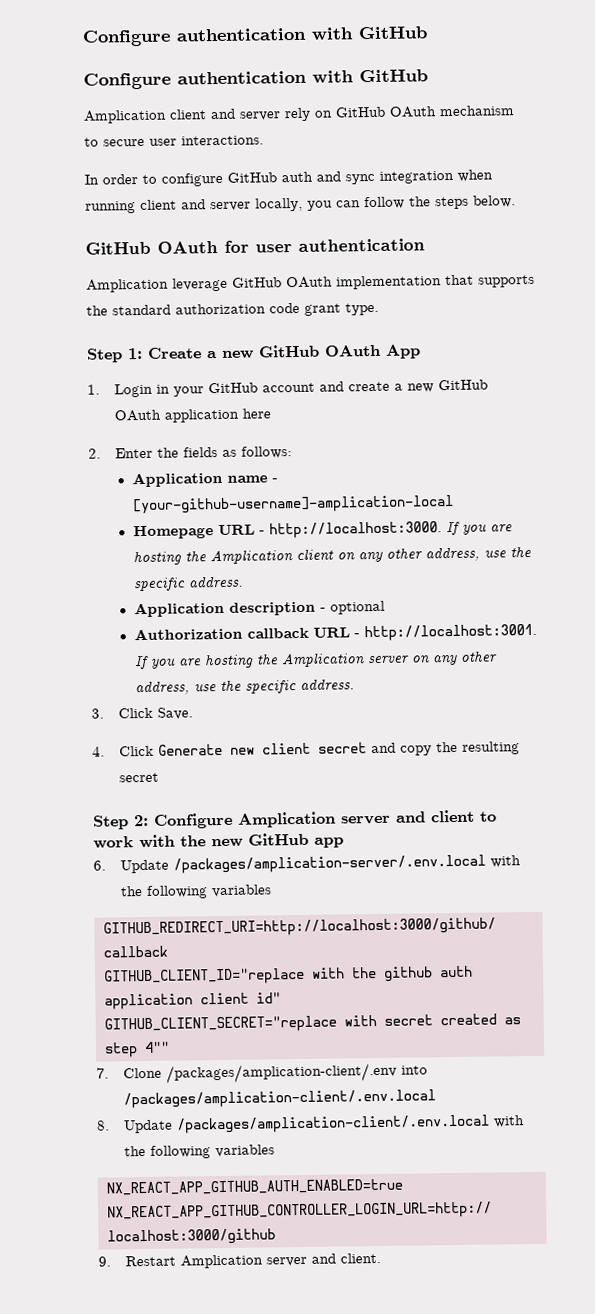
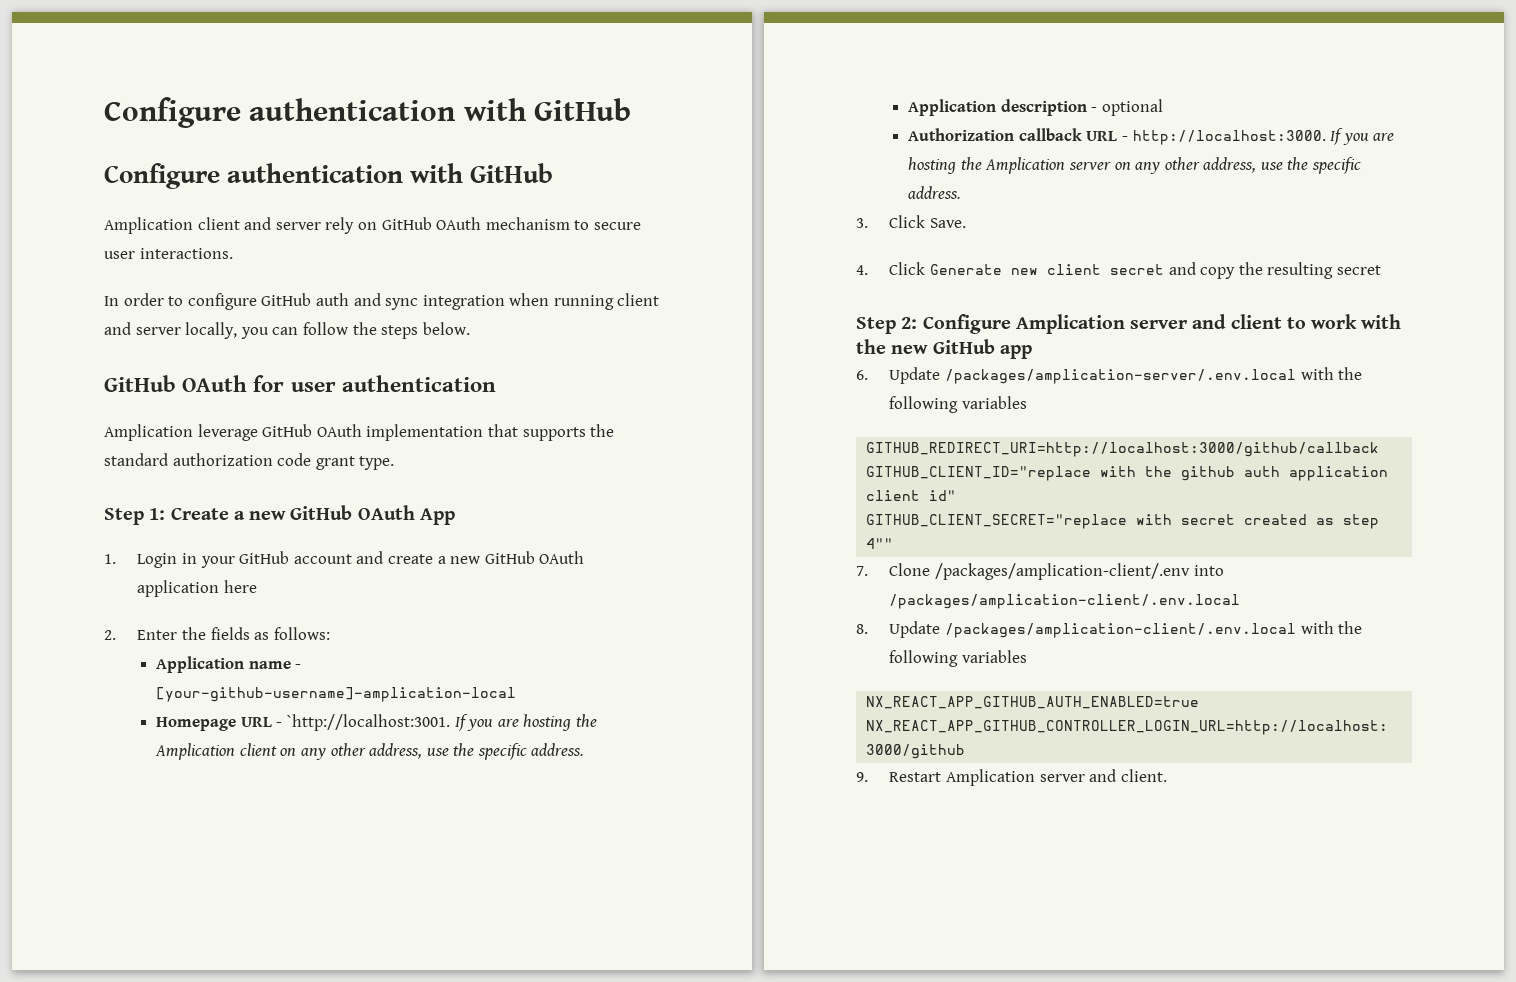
- Homepage URL - http://localhost:3000.
+ Homepage URL - `http://localhost:3001.
- Authorization callback URL - http://localhost:3001.
+ Authorization callback URL - http://localhost:3000.

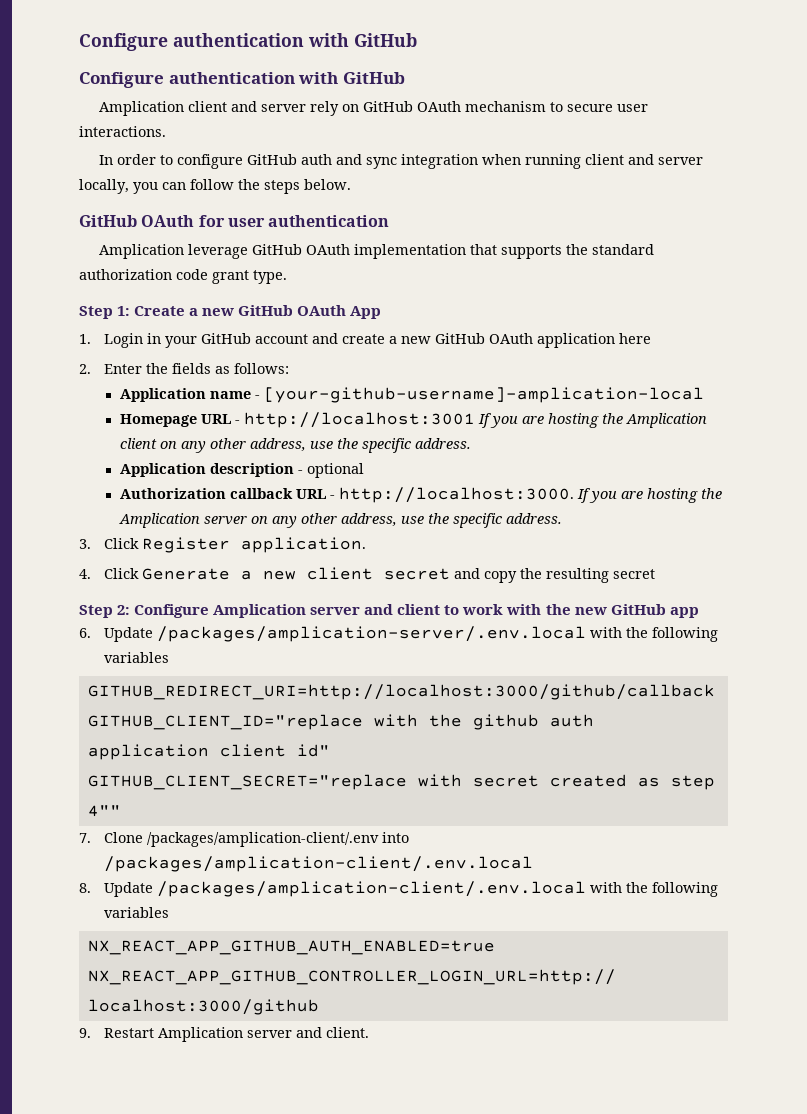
- Homepage URL - `http://localhost:3001. If you are hosting the Amplication client on any other address, use the specific address.
+ Homepage URL - http://localhost:3001 If you are hosting the Amplication client on any other address, use the specific address.
- 3. Click Save.
+ 3. Click Register application.
- 4. Click Generate new client secret and copy the resulting secret
+ 4. Click Generate a new client secret and copy the resulting secret

